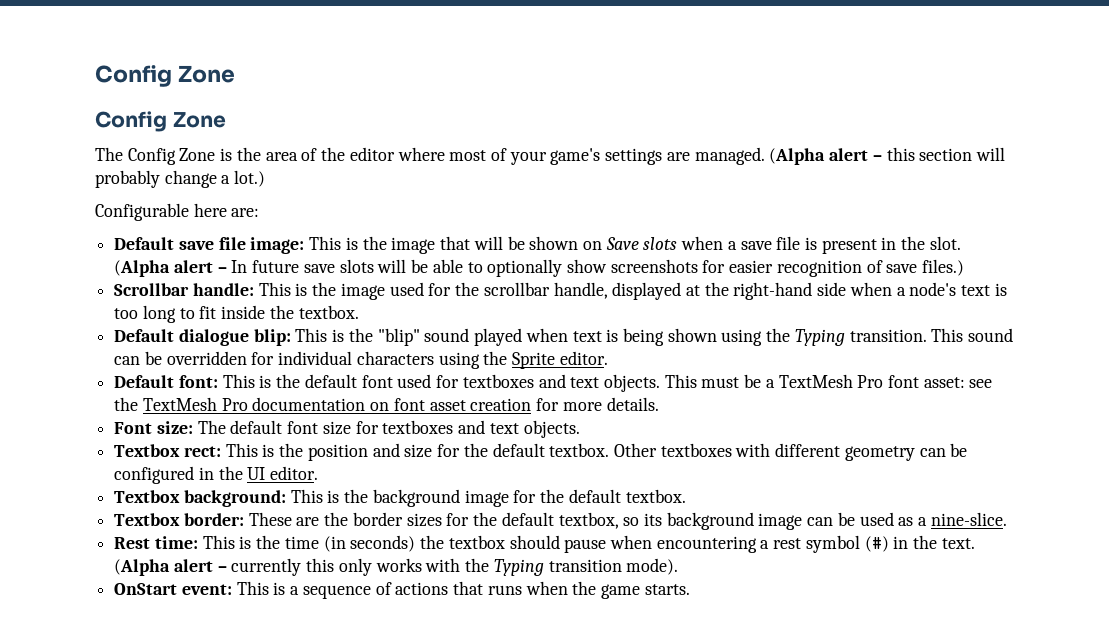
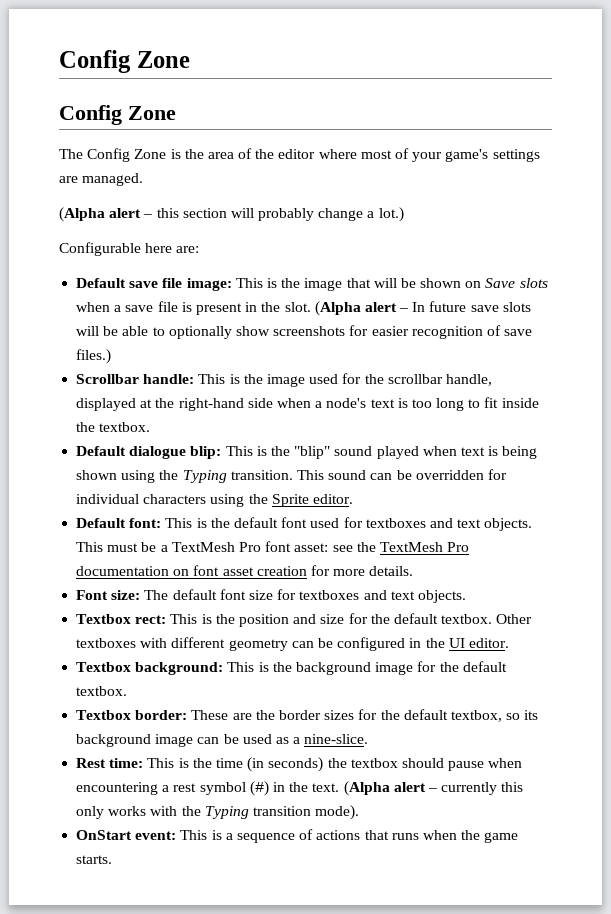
- The Config Zone is the area of the editor where most of your game's settings are managed. (Alpha alert – this section will probably change a lot.)
+ The Config Zone is the area of the editor where most of your game's settings are managed.
+ (Alpha alert – this section will probably change a lot.)

